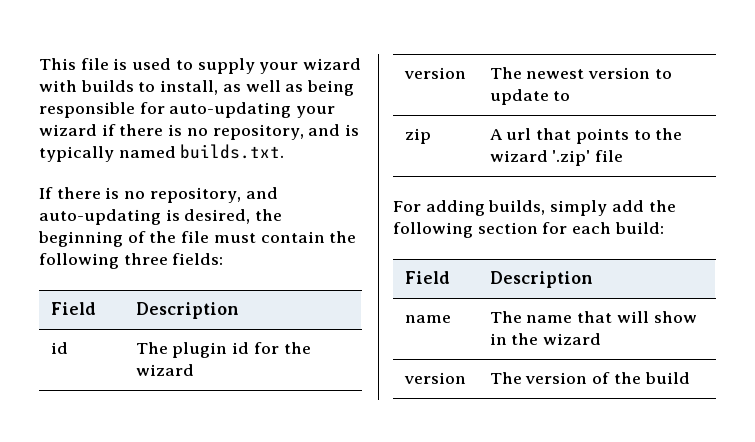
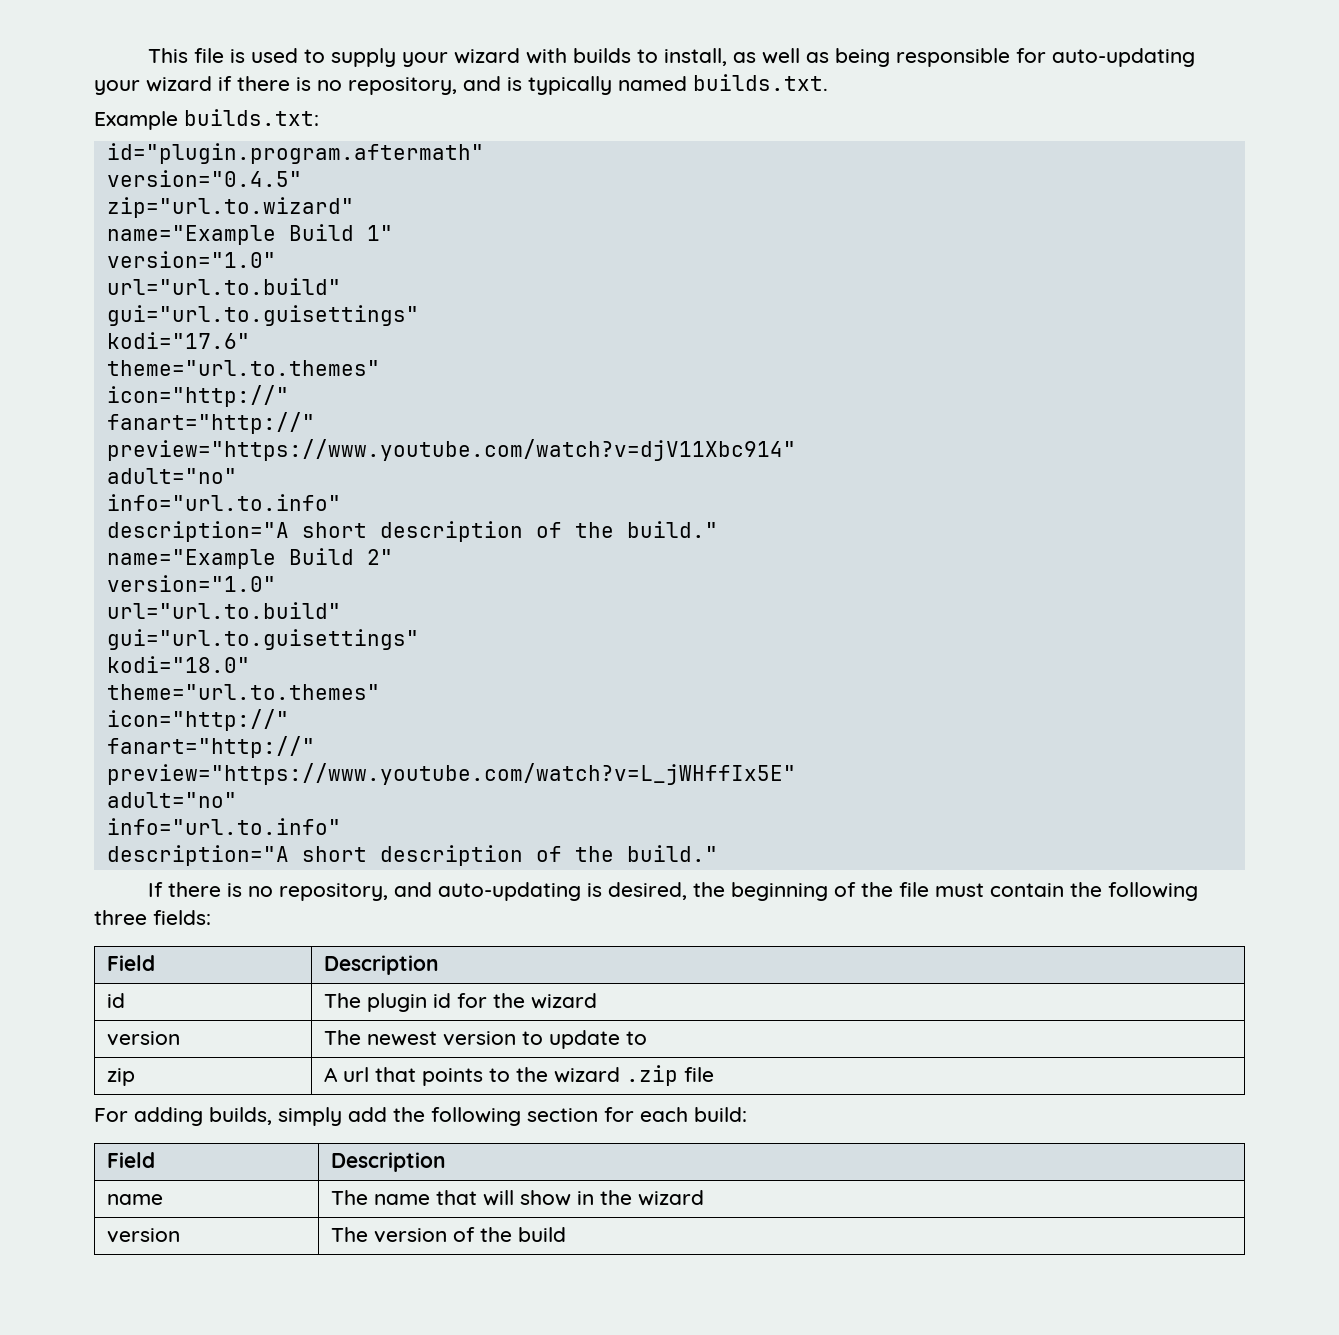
+ Example builds.txt:
+ id="plugin.program.aftermath"
+ version="0.4.5"
+ zip="url.to.wizard"
+ name="Example Build 1"
+ version="1.0"
+ url="url.to.build"
+ gui="url.to.guisettings"
+ kodi="17.6"
+ theme="url.to.themes"
+ icon="http://"
+ fanart="http://"
+ preview="https://www.youtube.com/watch?v=djV11Xbc914"
+ adult="no"
+ info="url.to.info"
+ description="A short description of the build."
+ name="Example Build 2"
+ version="1.0"
+ url="url.to.build"
+ gui="url.to.guisettings"
+ kodi="18.0"
+ theme="url.to.themes"
+ icon="http://"
+ fanart="http://"
+ preview="https://www.youtube.com/watch?v=L_jWHffIx5E"
+ adult="no"
+ info="url.to.info"
+ description="A short description of the build."
- zip | A url that points to the wizard '.zip' file
+ zip | A url that points to the wizard .zip file

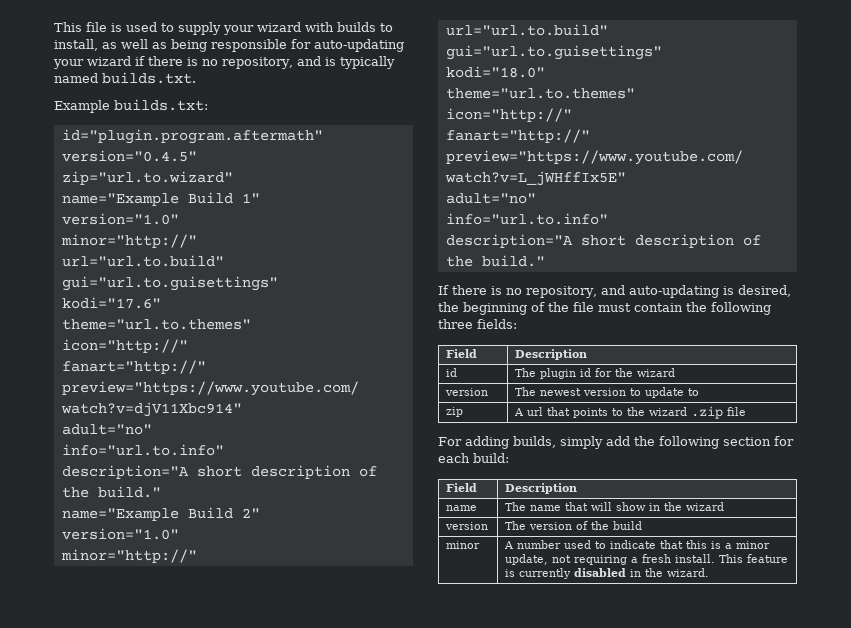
  name="Example Build 1"
  version="1.0"
+ minor="http://"
  name="Example Build 2"
  version="1.0"
+ minor="http://"
+ minor | A number used to indicate that this is a minor update, not requiring a fresh install. This feature is currently disabled in the wizard.

